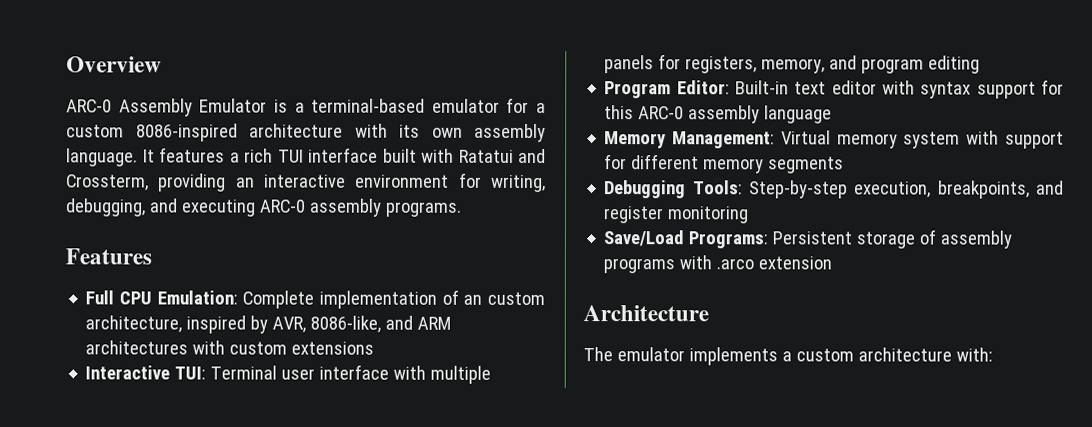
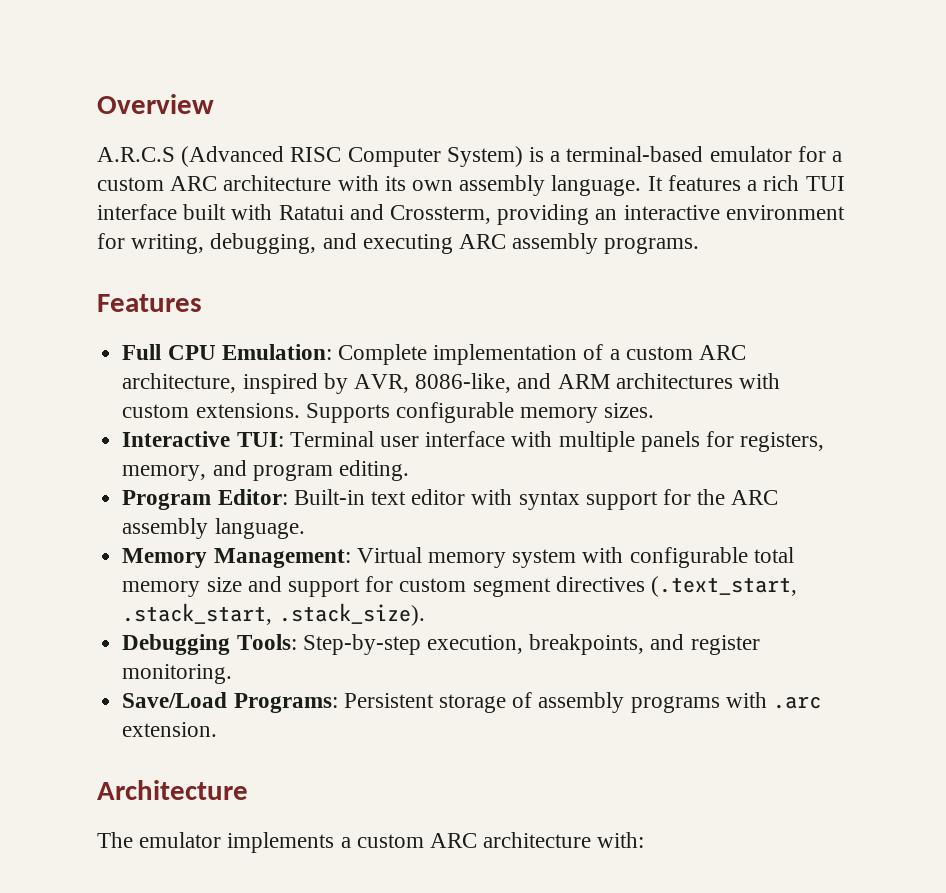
- ARC-0 Assembly Emulator is a terminal-based emulator for a custom 8086-inspired architecture with its own assembly language.
+ A.R.C.S (Advanced RISC Computer System) is a terminal-based emulator for a custom ARC architecture with its own assembly language.
- It features a rich TUI interface built with Ratatui and Crossterm, providing an interactive environment for writing, debugging, and executing ARC-0 assembly programs.
+ It features a rich TUI interface built with Ratatui and Crossterm, providing an interactive environment for writing, debugging, and executing ARC assembly programs.
- Full CPU Emulation: Complete implementation of an custom architecture, inspired by AVR, 8086-like, and ARM architectures with custom extensions
+ Full CPU Emulation: Complete implementation of a custom ARC architecture, inspired by AVR, 8086-like, and ARM architectures with custom extensions. Supports configurable memory sizes.
- Interactive TUI: Terminal user interface with multiple panels for registers, memory, and program editing
+ Interactive TUI: Terminal user interface with multiple panels for registers, memory, and program editing.
- Program Editor: Built-in text editor with syntax support for this ARC-0 assembly language
+ Program Editor: Built-in text editor with syntax support for the ARC assembly language.
- Memory Management: Virtual memory system with support for different memory segments
+ Memory Management: Virtual memory system with configurable total memory size and support for custom segment directives (.text_start, .stack_start, .stack_size).
- Debugging Tools: Step-by-step execution, breakpoints, and register monitoring
+ Debugging Tools: Step-by-step execution, breakpoints, and register monitoring.
- Save/Load Programs: Persistent storage of assembly programs with .arco extension
+ Save/Load Programs: Persistent storage of assembly programs with .arc extension.
- The emulator implements a custom architecture with:
+ The emulator implements a custom ARC architecture with:

